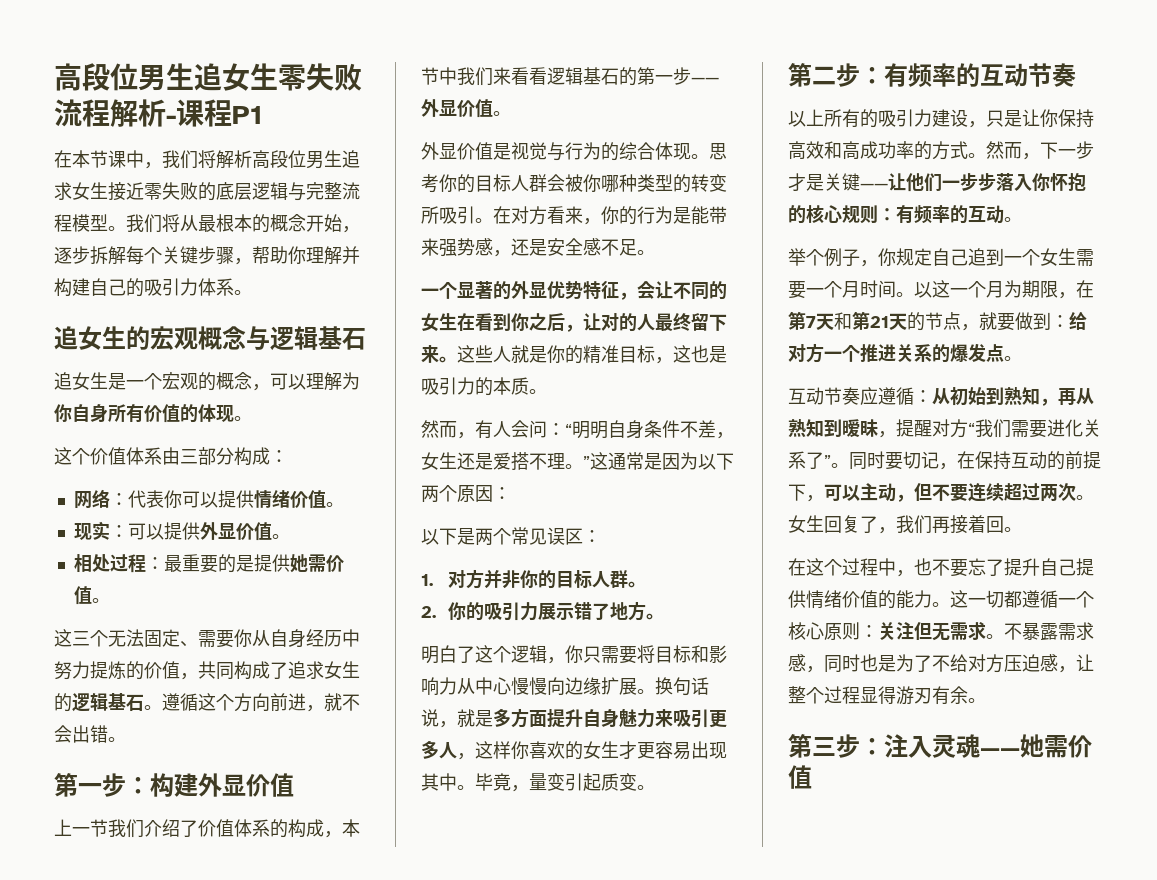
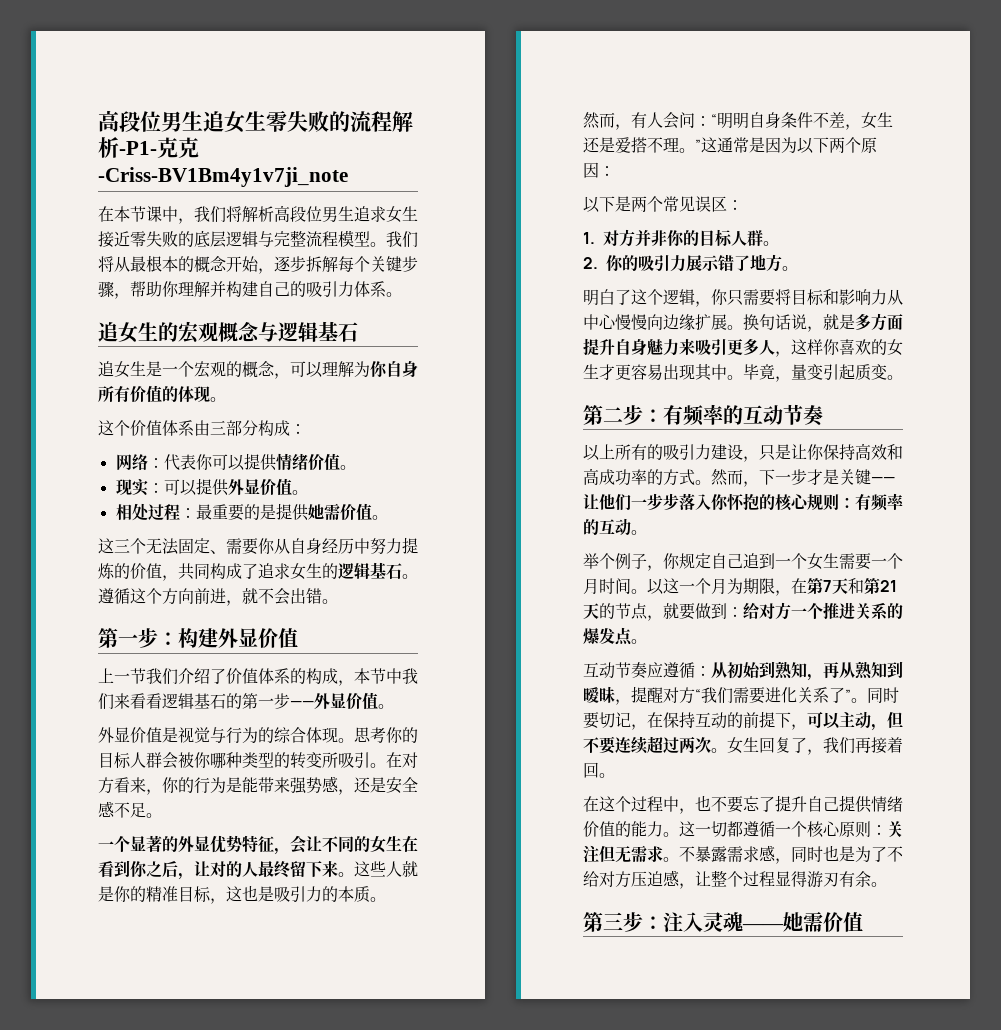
- 高段位男生追女生零失败流程解析-课程P1
+ 高段位男生追女生零失败的流程解析-P1-克克-Criss-BV1Bm4y1v7ji_note

